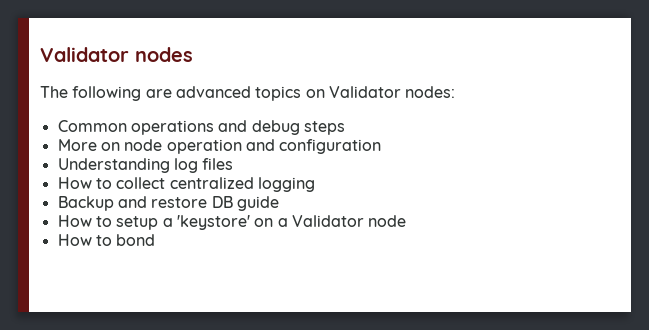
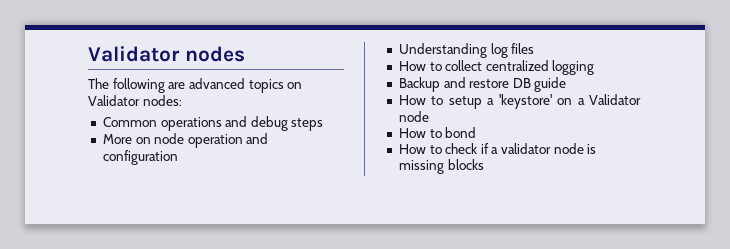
+ How to check if a validator node is missing blocks

